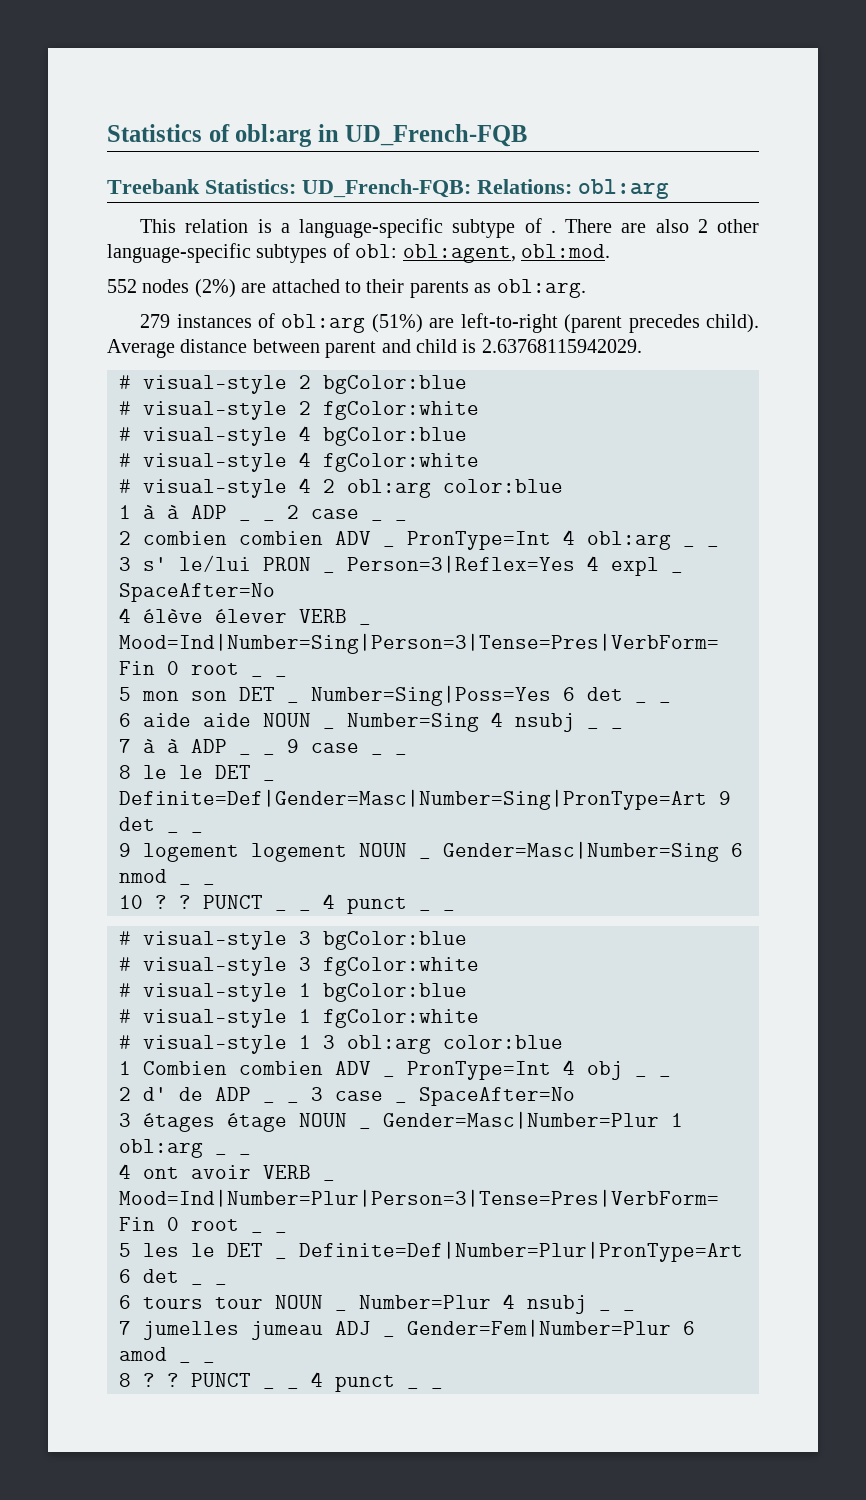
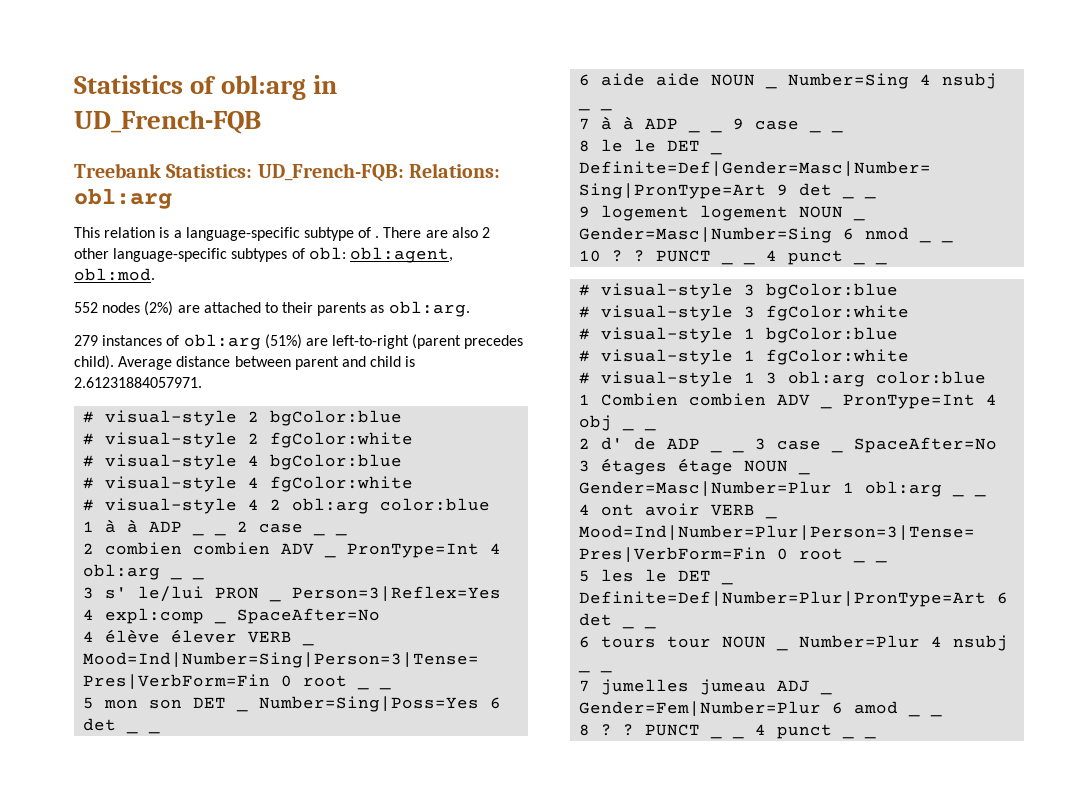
- Average distance between parent and child is 2.63768115942029.
+ Average distance between parent and child is 2.61231884057971.
- 3 s' le/lui PRON _ Person=3|Reflex=Yes 4 expl _ SpaceAfter=No
+ 3 s' le/lui PRON _ Person=3|Reflex=Yes 4 expl:comp _ SpaceAfter=No

